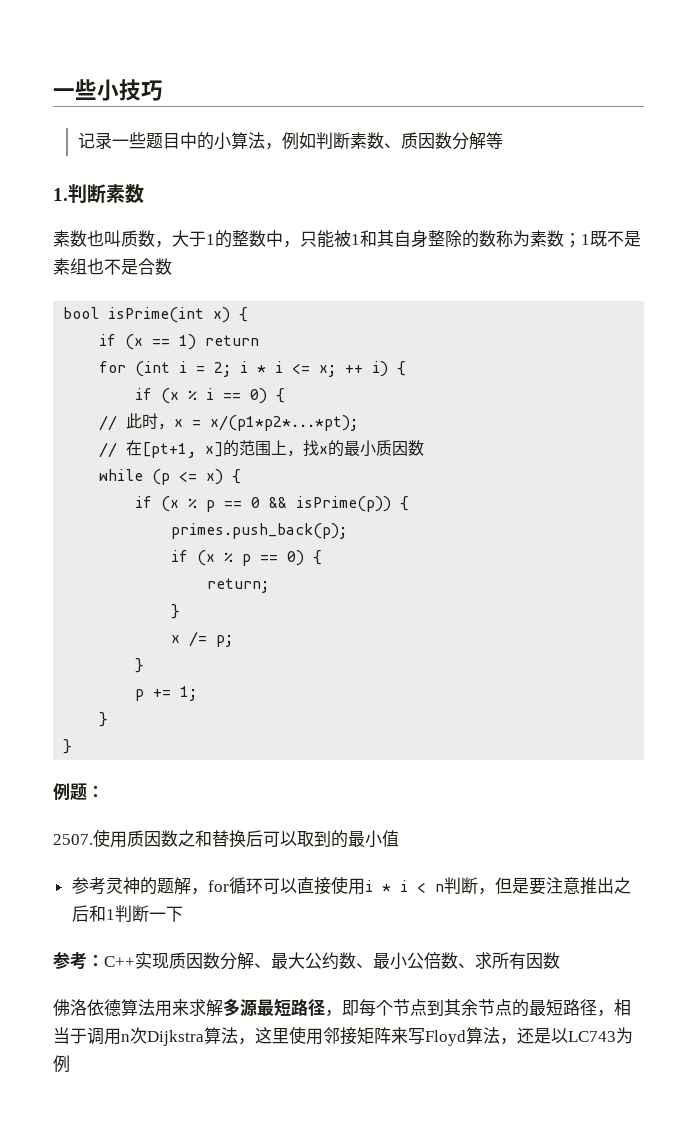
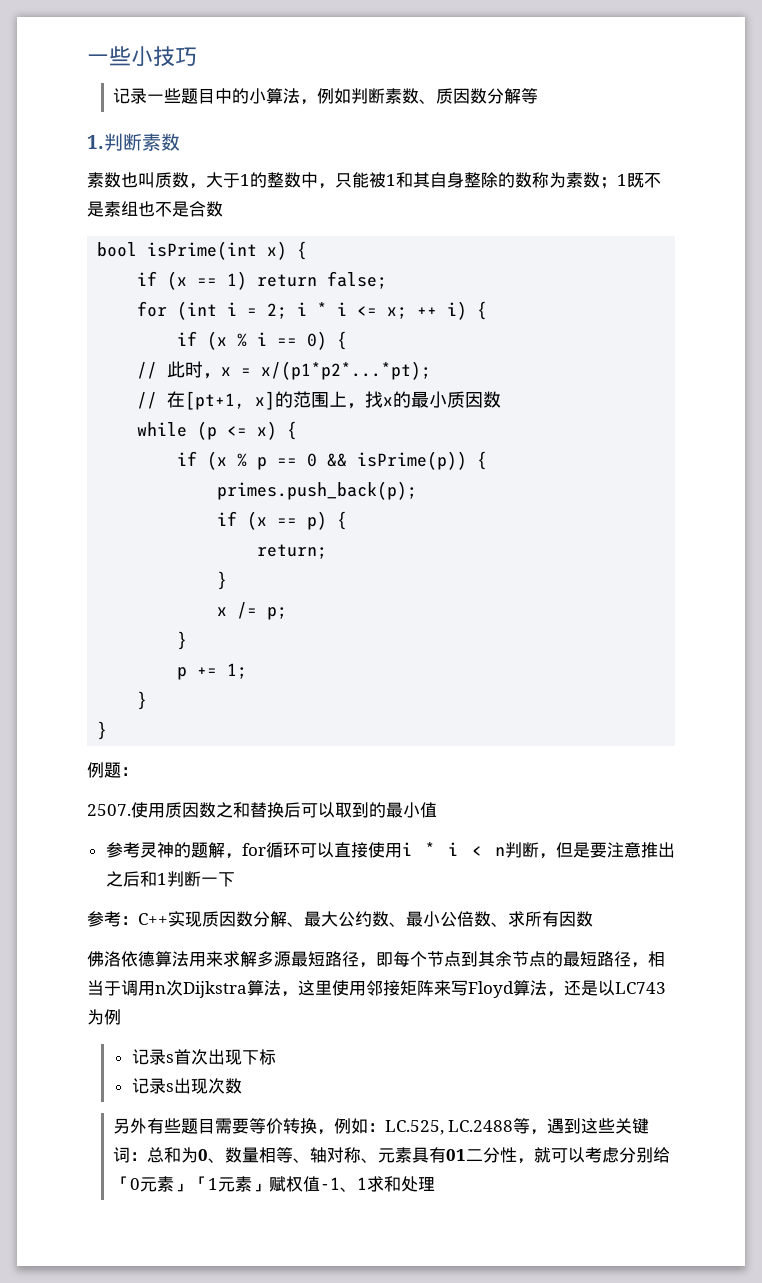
- if (x == 1) return
+ if (x == 1) return false;
- if (x % p == 0) {
+ if (x == p) {
+ 记录s首次出现下标
+ 记录s出现次数
+ 另外有些题目需要等价转换，例如：LC.525, LC.2488等，遇到这些关键词：总和为0、数量相等、轴对称、元素具有01二分性，就可以考虑分别给「0元素」「1元素」赋权值-1、1求和处理

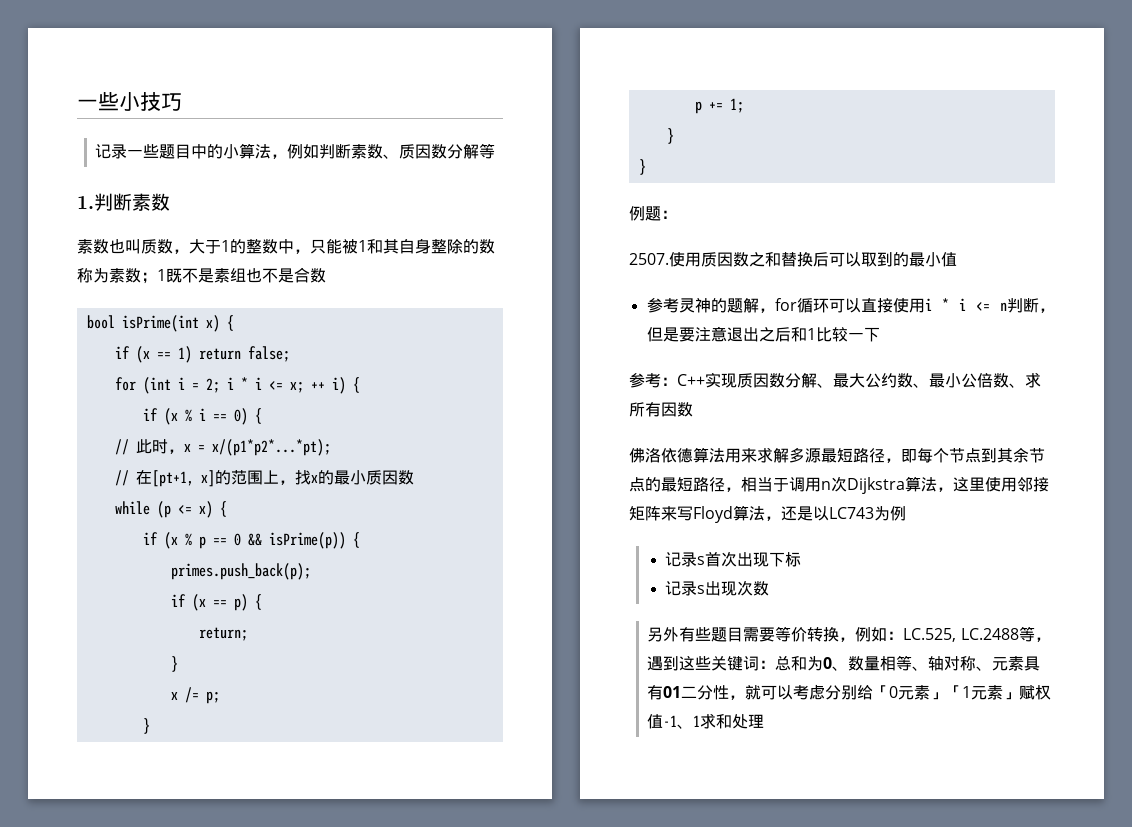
- 参考灵神的题解，for循环可以直接使用i * i < n判断，但是要注意推出之后和1判断一下
+ 参考灵神的题解，for循环可以直接使用i * i <= n判断，但是要注意退出之后和1比较一下

